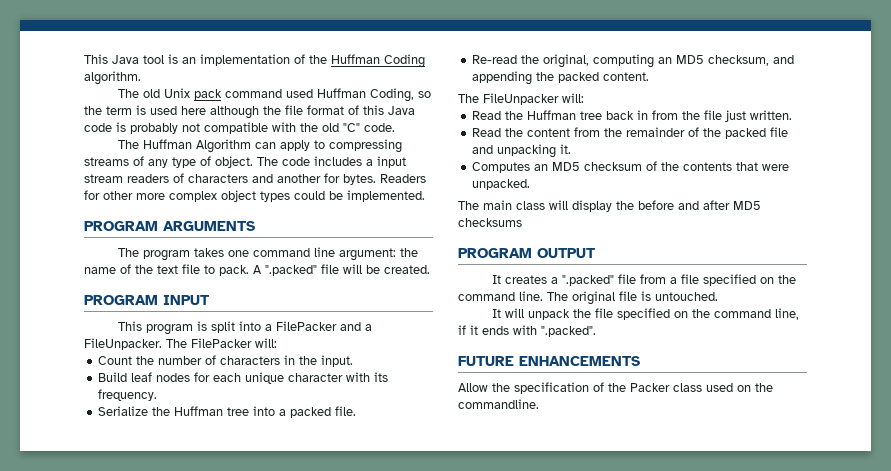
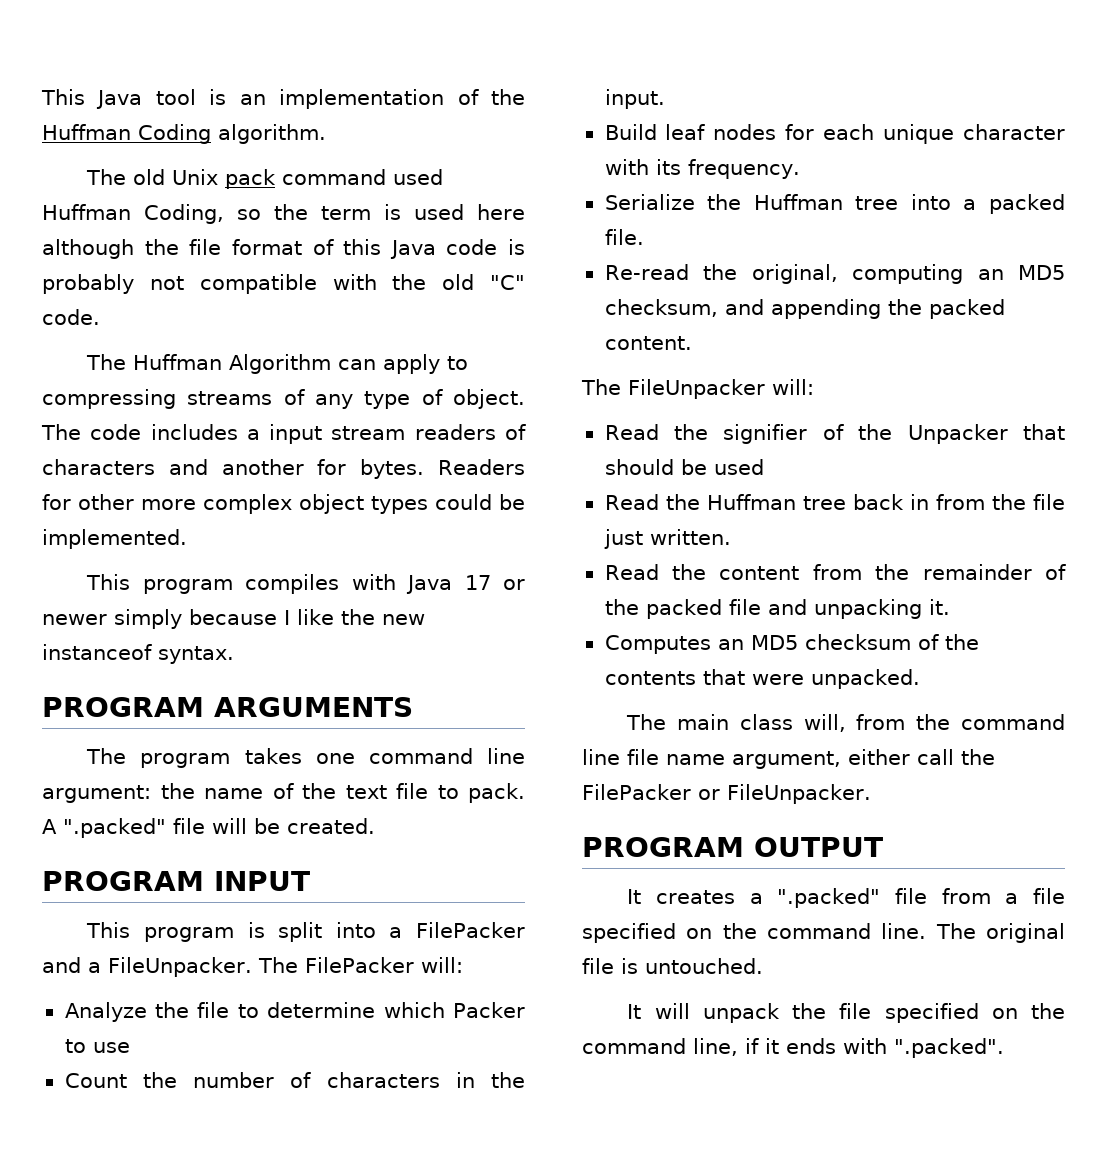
+ This program compiles with Java 17 or newer simply because I like the new instanceof syntax.
+ Analyze the file to determine which Packer to use
+ Read the signifier of the Unpacker that should be used
- The main class will display the before and after MD5 checksums
+ The main class will, from the command line file name argument, either call the FilePacker or FileUnpacker.
- FUTURE ENHANCEMENTS
- Allow the specification of the Packer class used on the commandline.

